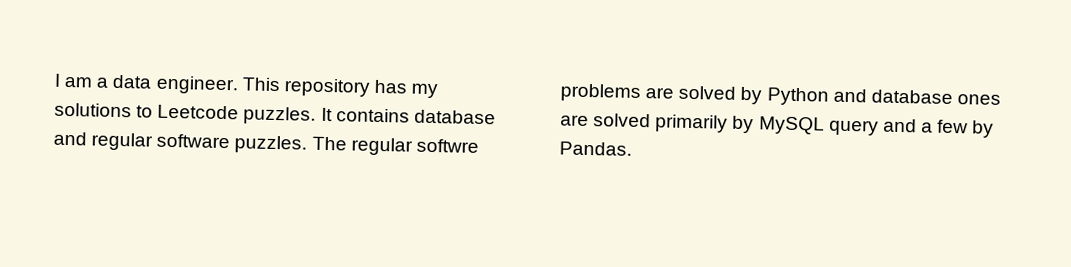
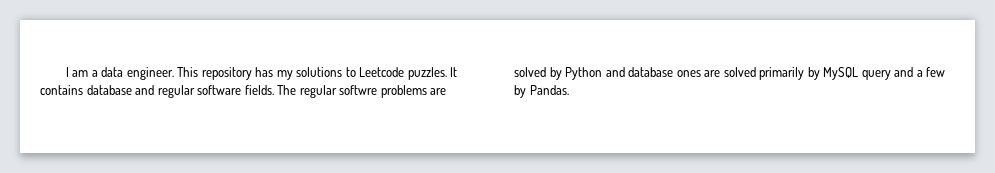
- It contains database and regular software puzzles.
+ It contains database and regular software fields.

